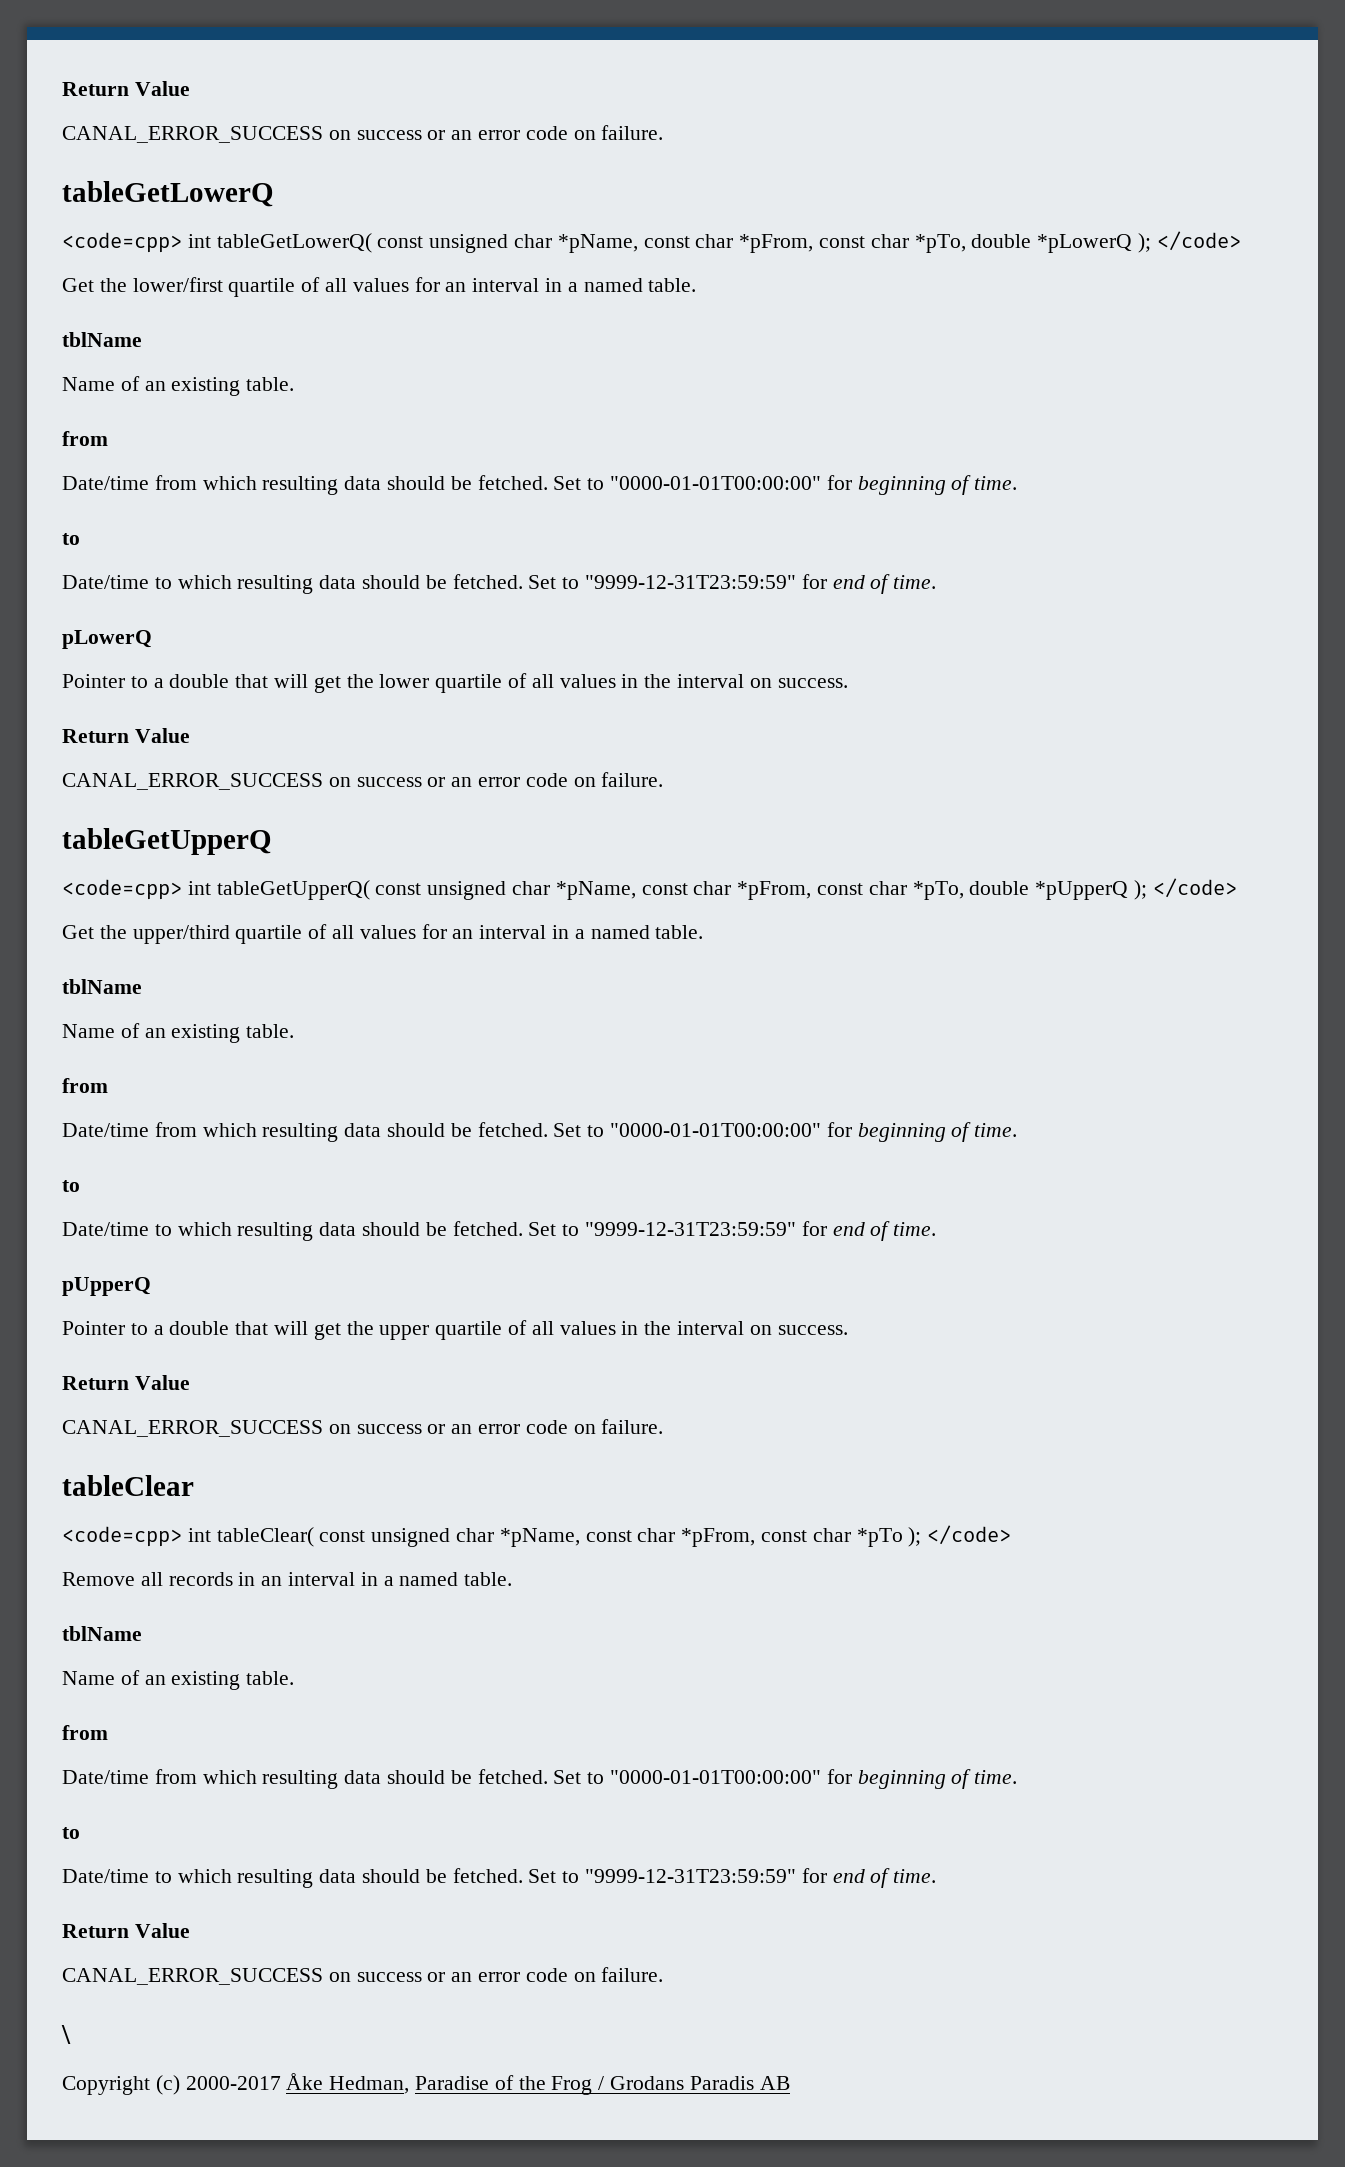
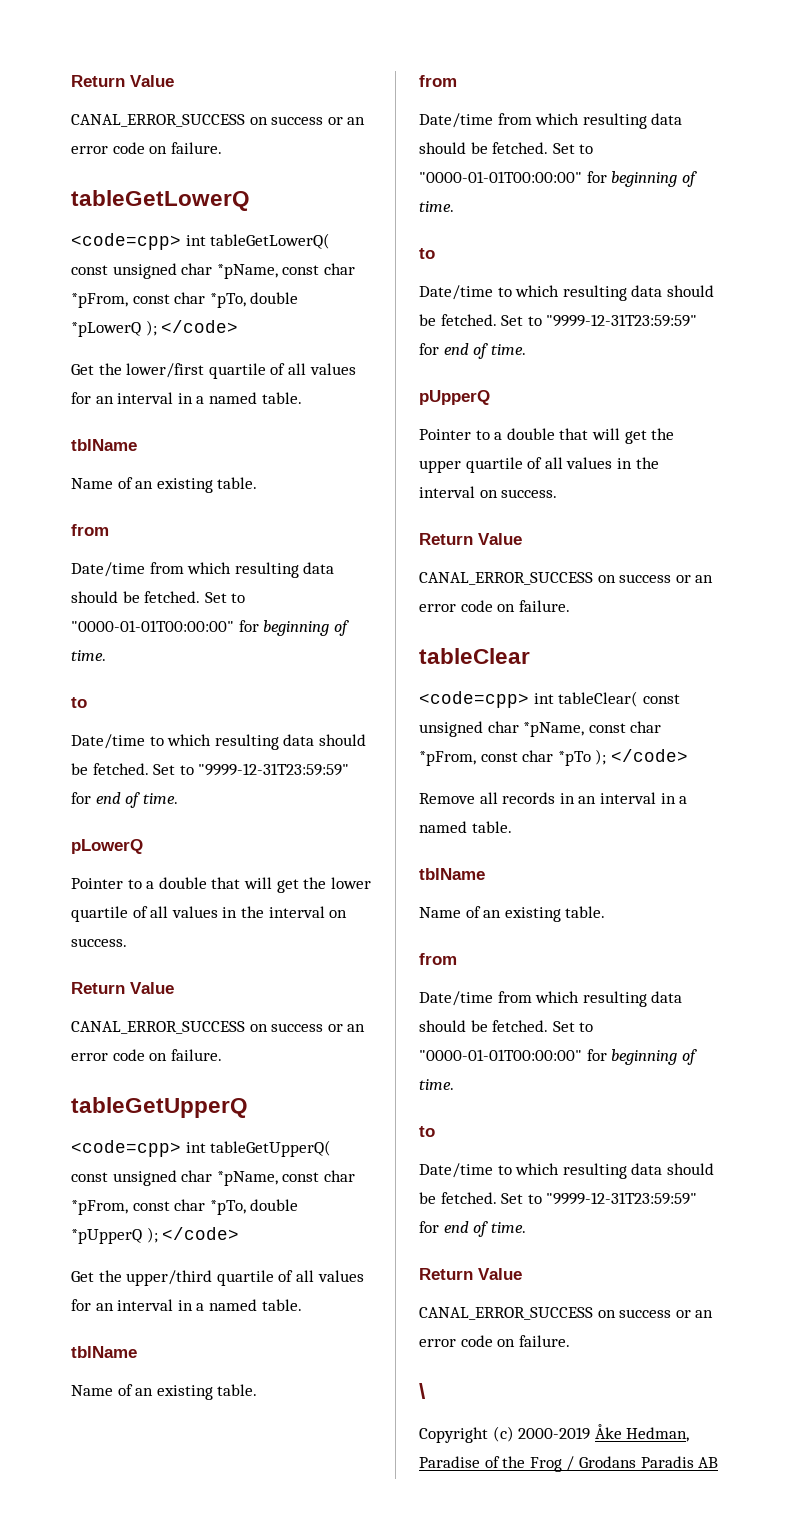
- Copyright (c) 2000-2017 Åke Hedman, Paradise of the Frog / Grodans Paradis AB
+ Copyright (c) 2000-2019 Åke Hedman, Paradise of the Frog / Grodans Paradis AB

